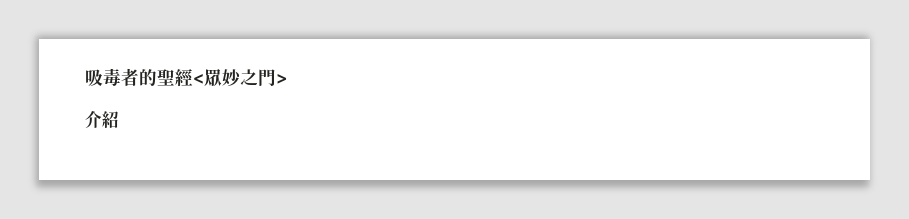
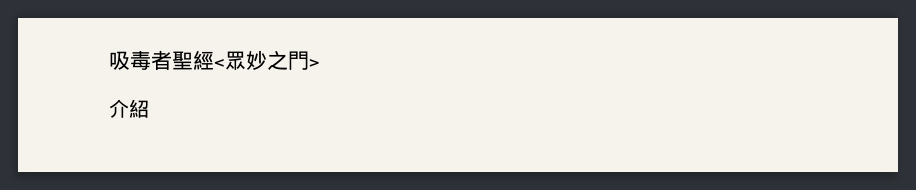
- 吸毒者的聖經<眾妙之門>
+ 吸毒者聖經<眾妙之門>

